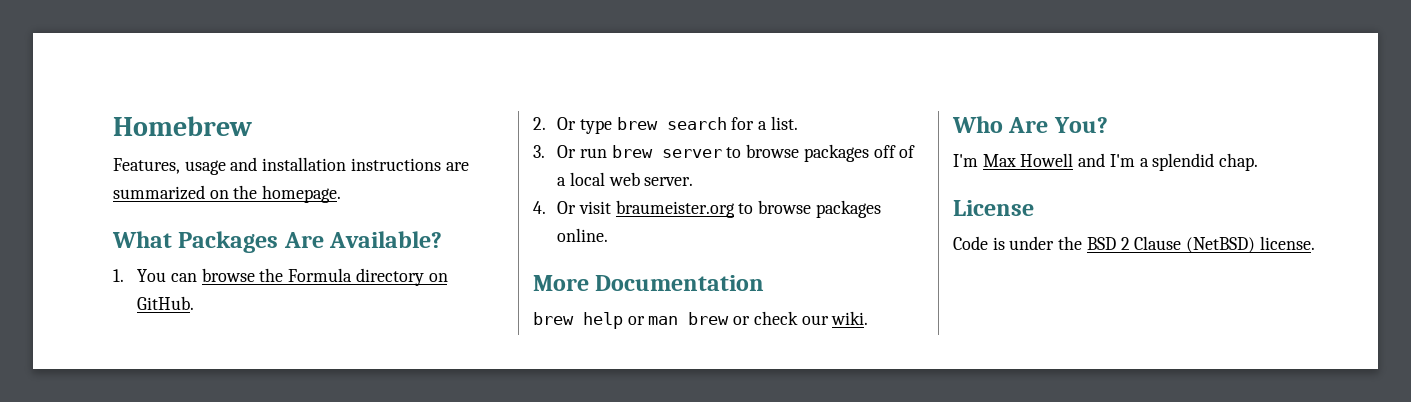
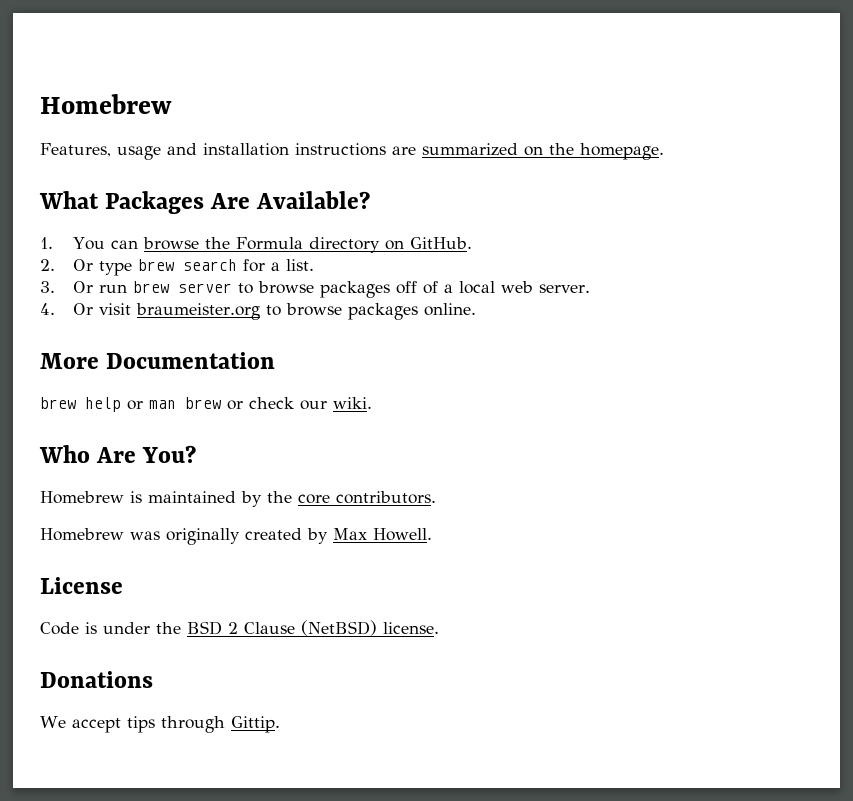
- I'm Max Howell and I'm a splendid chap.
+ Homebrew is maintained by the core contributors.
+ Homebrew was originally created by Max Howell.
+ Donations
+ We accept tips through Gittip.

